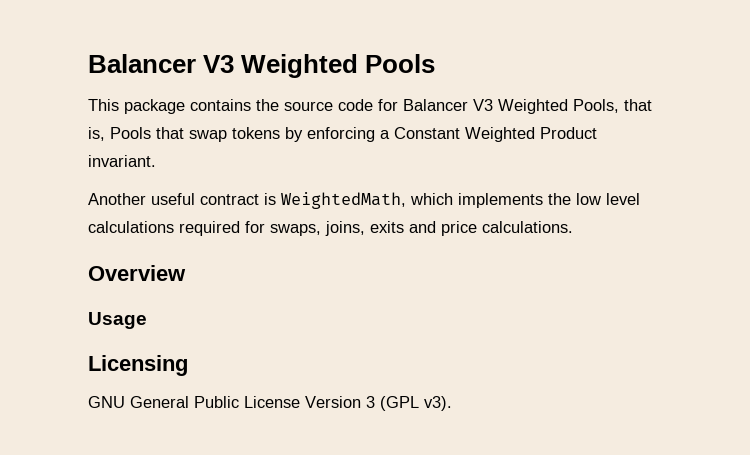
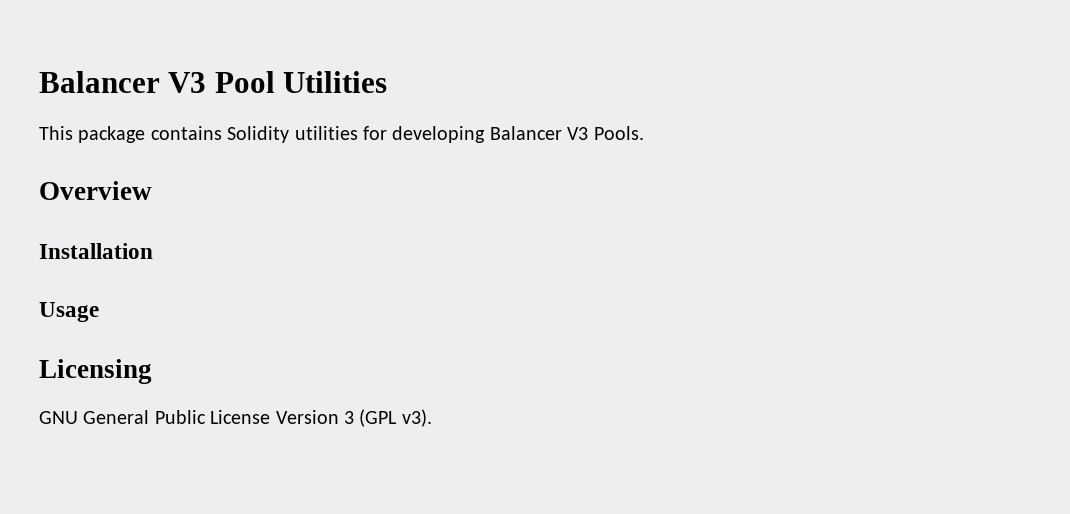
- Balancer V3 Weighted Pools
+ Balancer V3 Pool Utilities
- This package contains the source code for Balancer V3 Weighted Pools, that is, Pools that swap tokens by enforcing a Constant Weighted Product invariant.
- Another useful contract is WeightedMath, which implements the low level calculations required for swaps, joins, exits and price calculations.
+ This package contains Solidity utilities for developing Balancer V3 Pools.
+ Installation

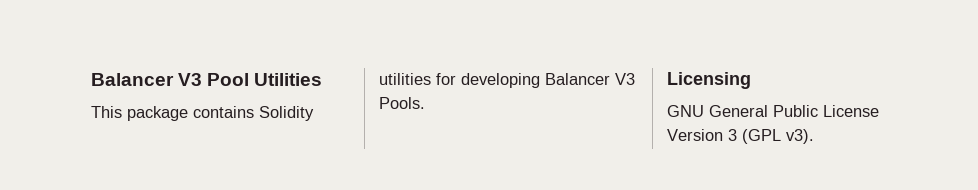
- Overview
- Installation
- Usage

